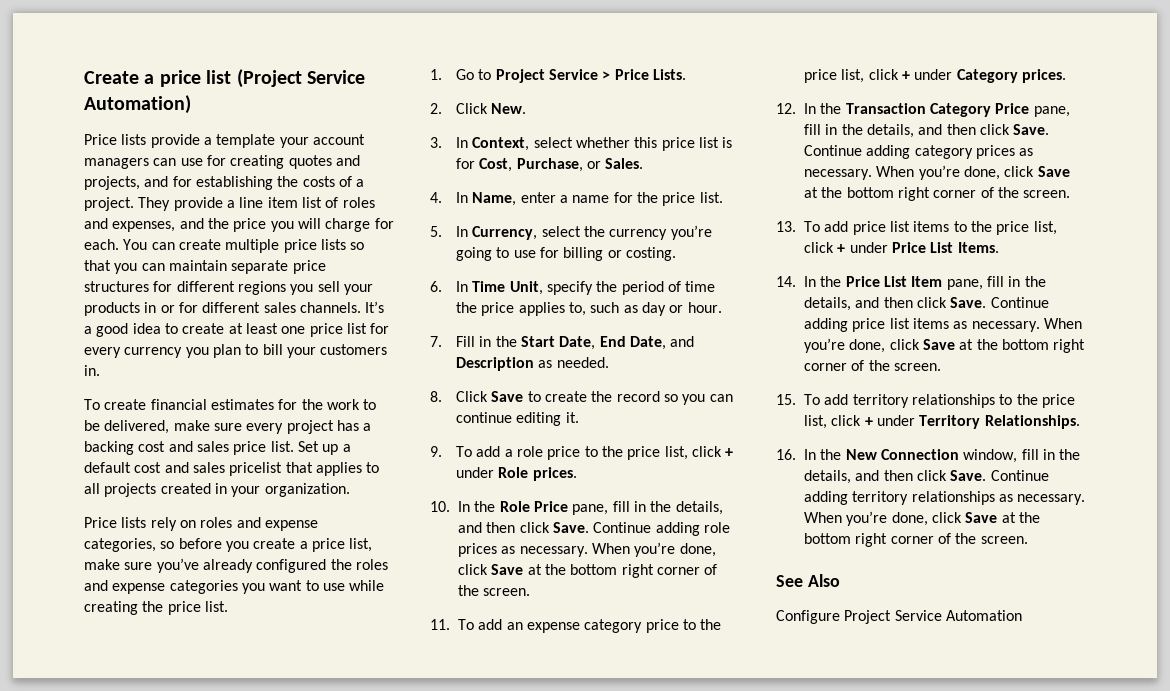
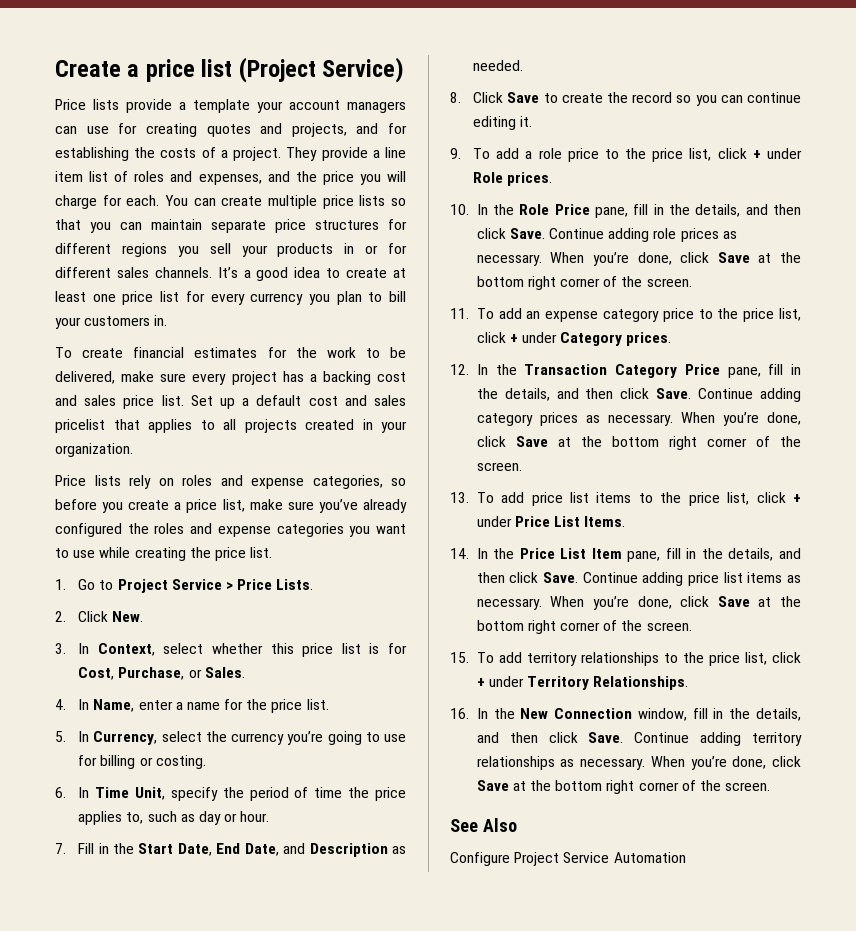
- Create a price list (Project Service Automation)
+ Create a price list (Project Service)

